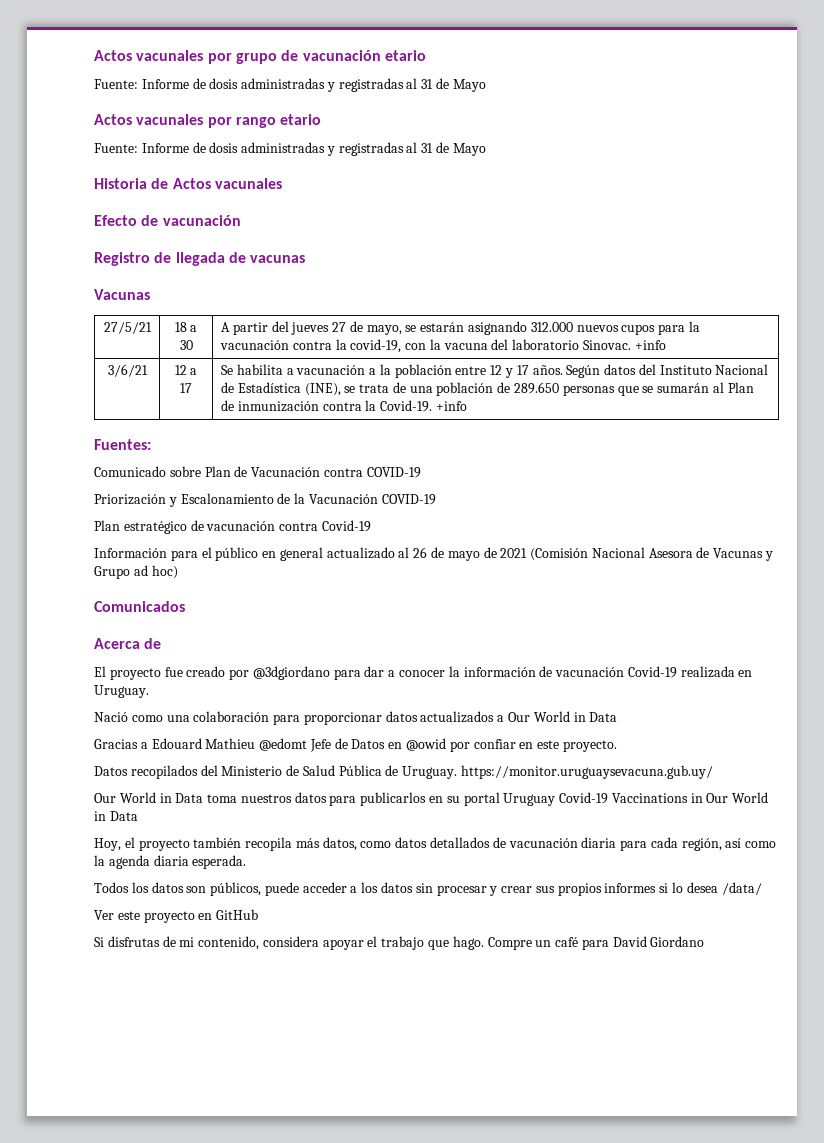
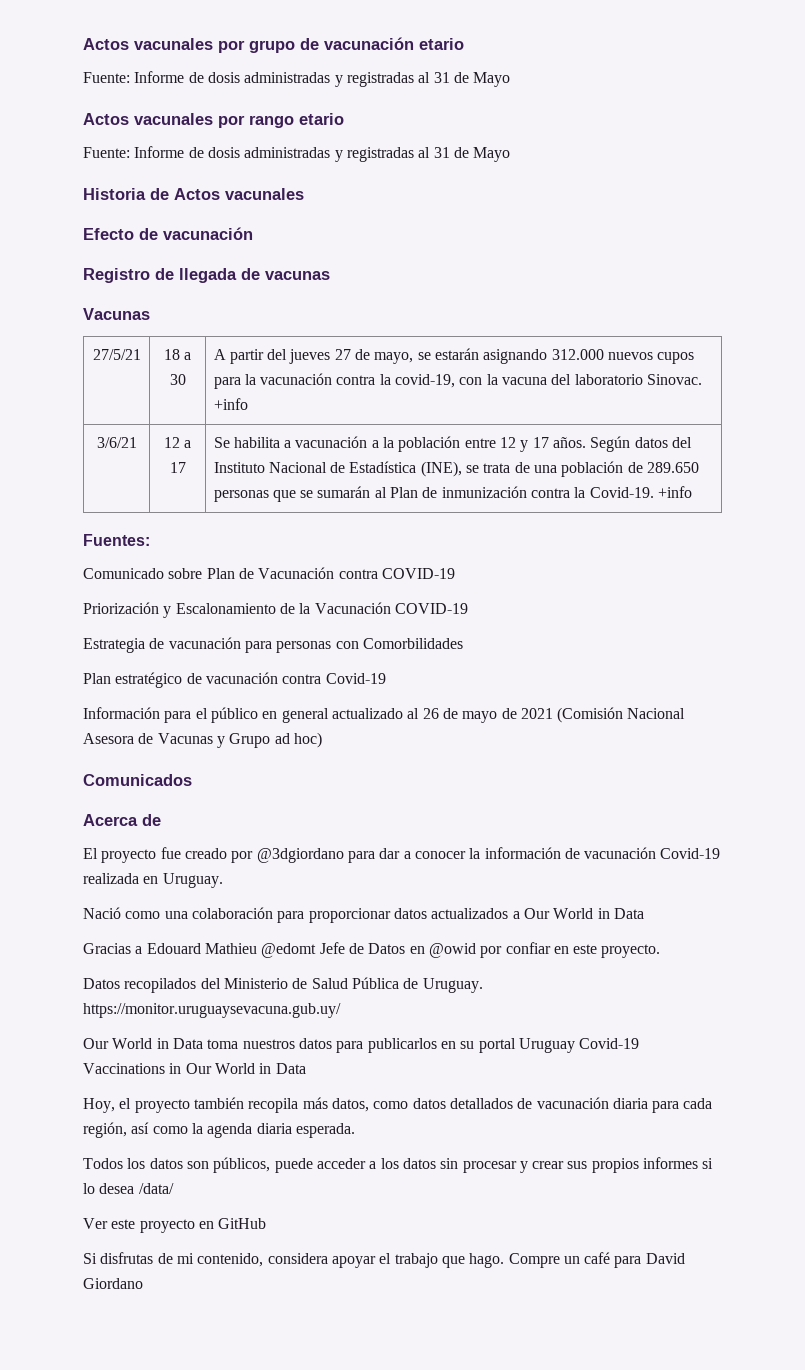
+ Estrategia de vacunación para personas con Comorbilidades

